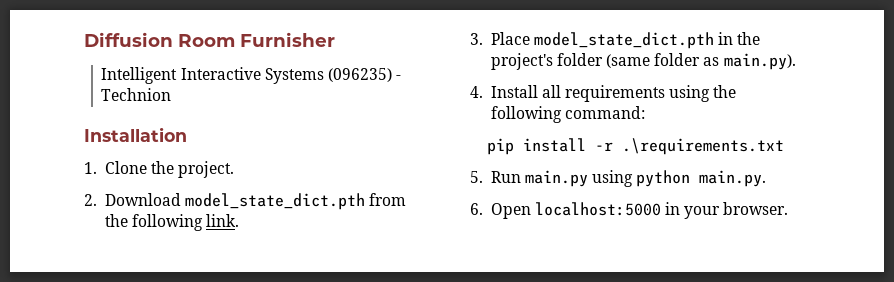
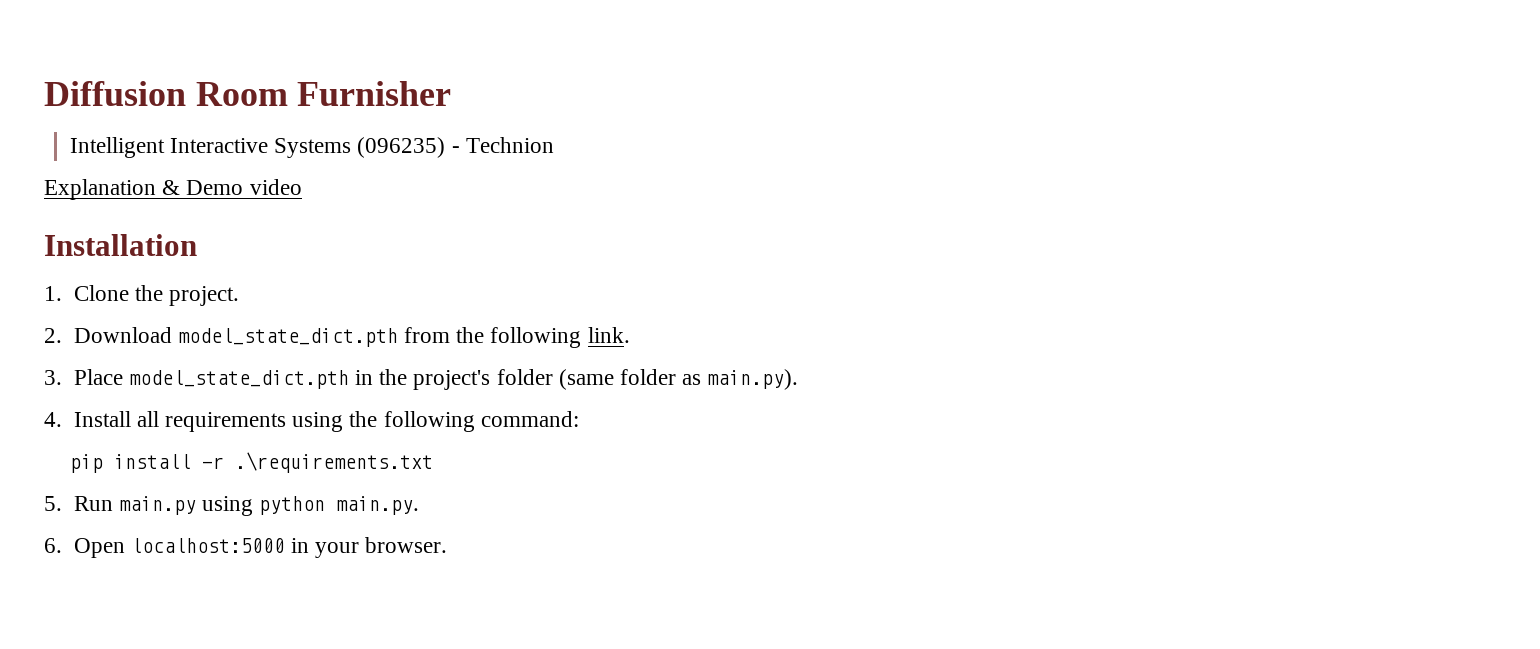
+ Explanation & Demo video

